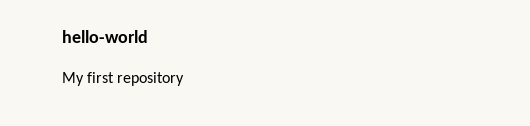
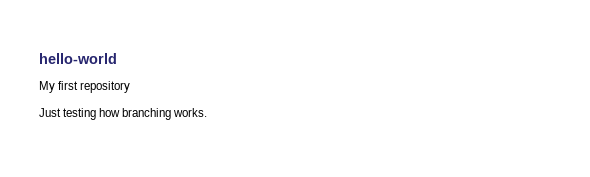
+ Just testing how branching works.

